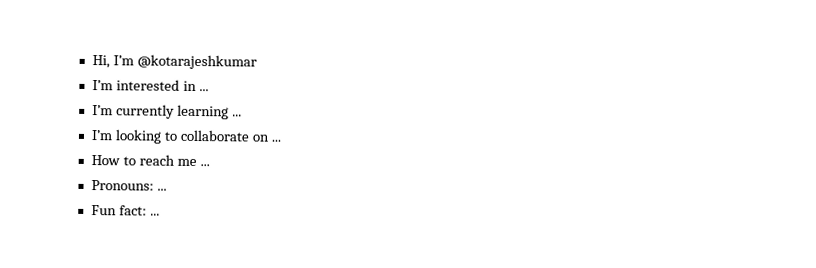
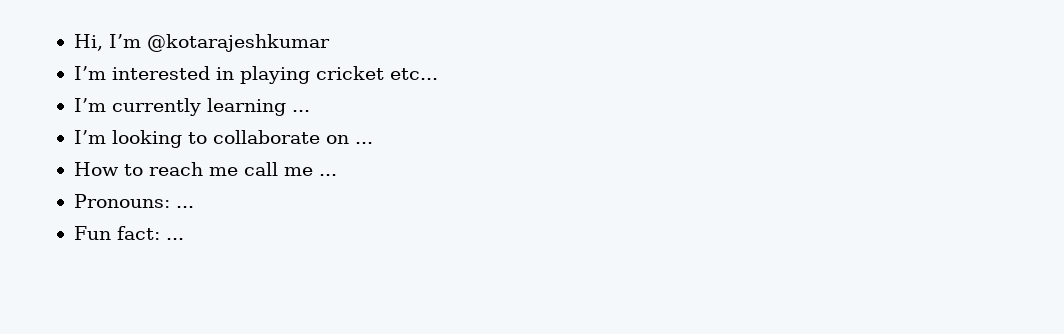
- I’m interested in ...
+ I’m interested in playing cricket etc...
- How to reach me ...
+ How to reach me call me ...

